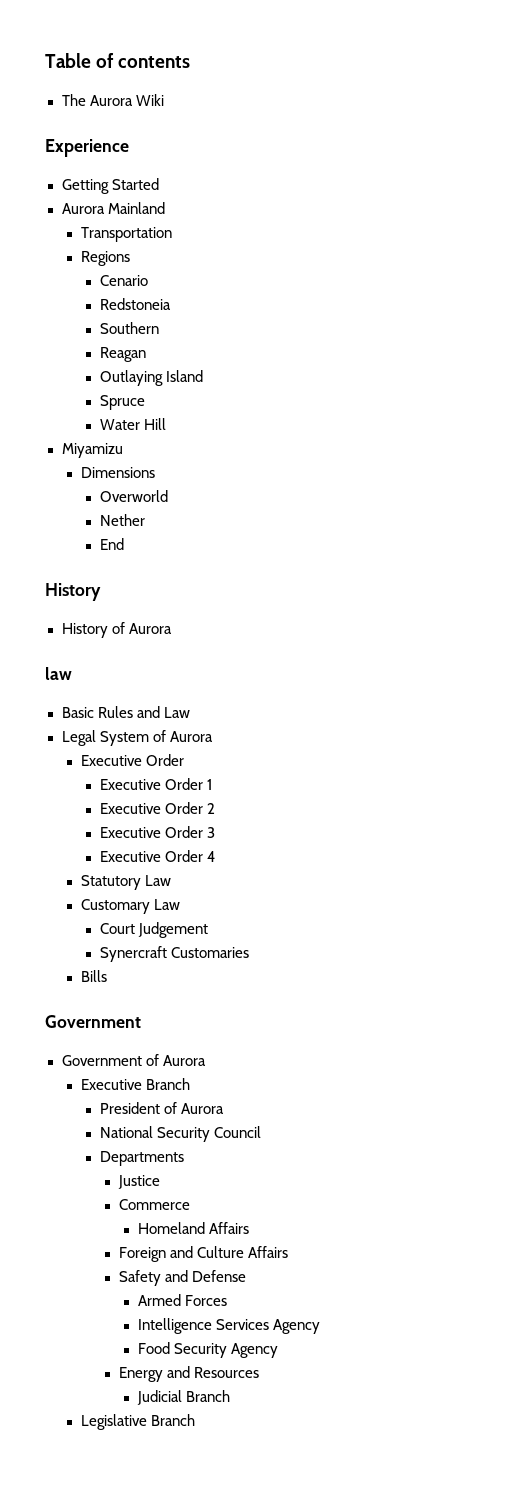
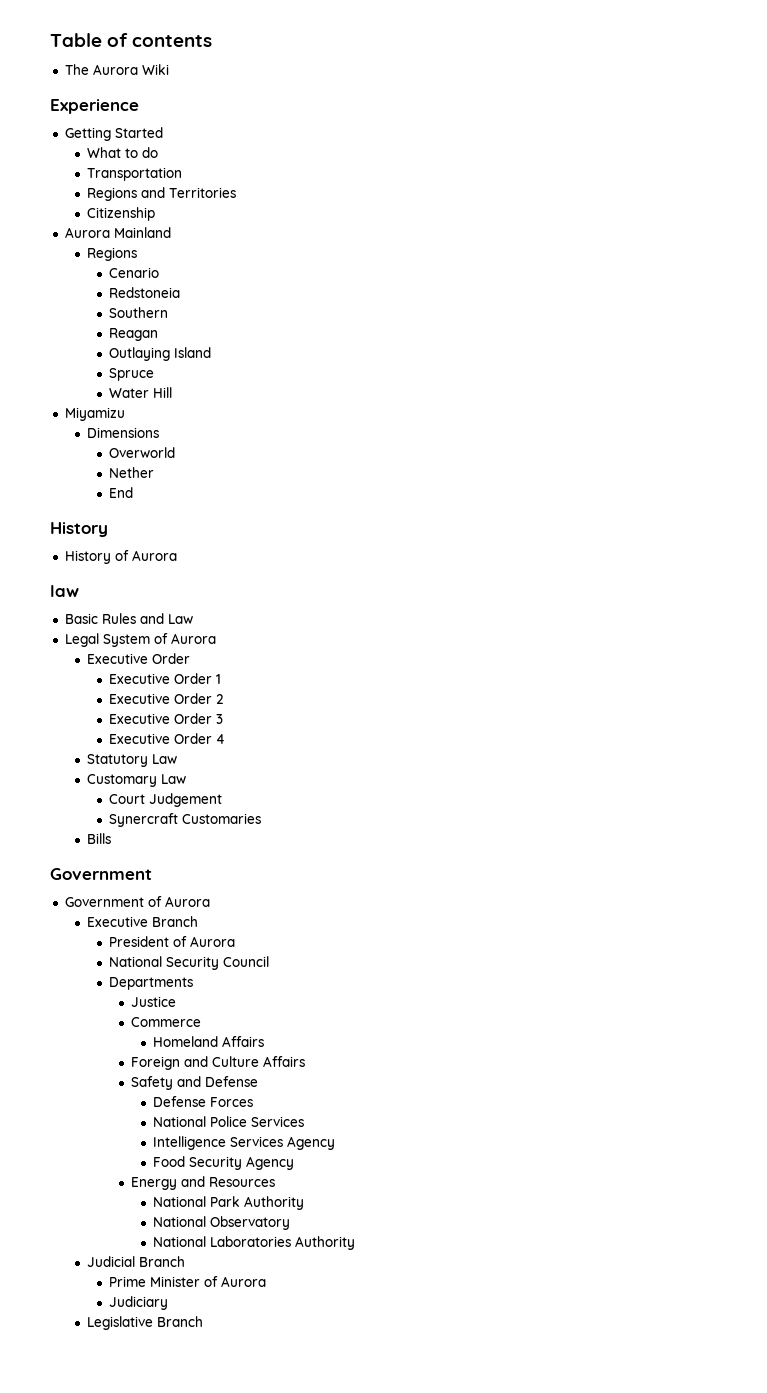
+ What to do
+ Transportation
+ Regions and Territories
+ Citizenship
- Transportation
- Armed Forces
+ Defense Forces
+ National Police Services
+ National Park Authority
+ National Observatory
+ National Laboratories Authority
  Judicial Branch
+ Prime Minister of Aurora
+ Judiciary

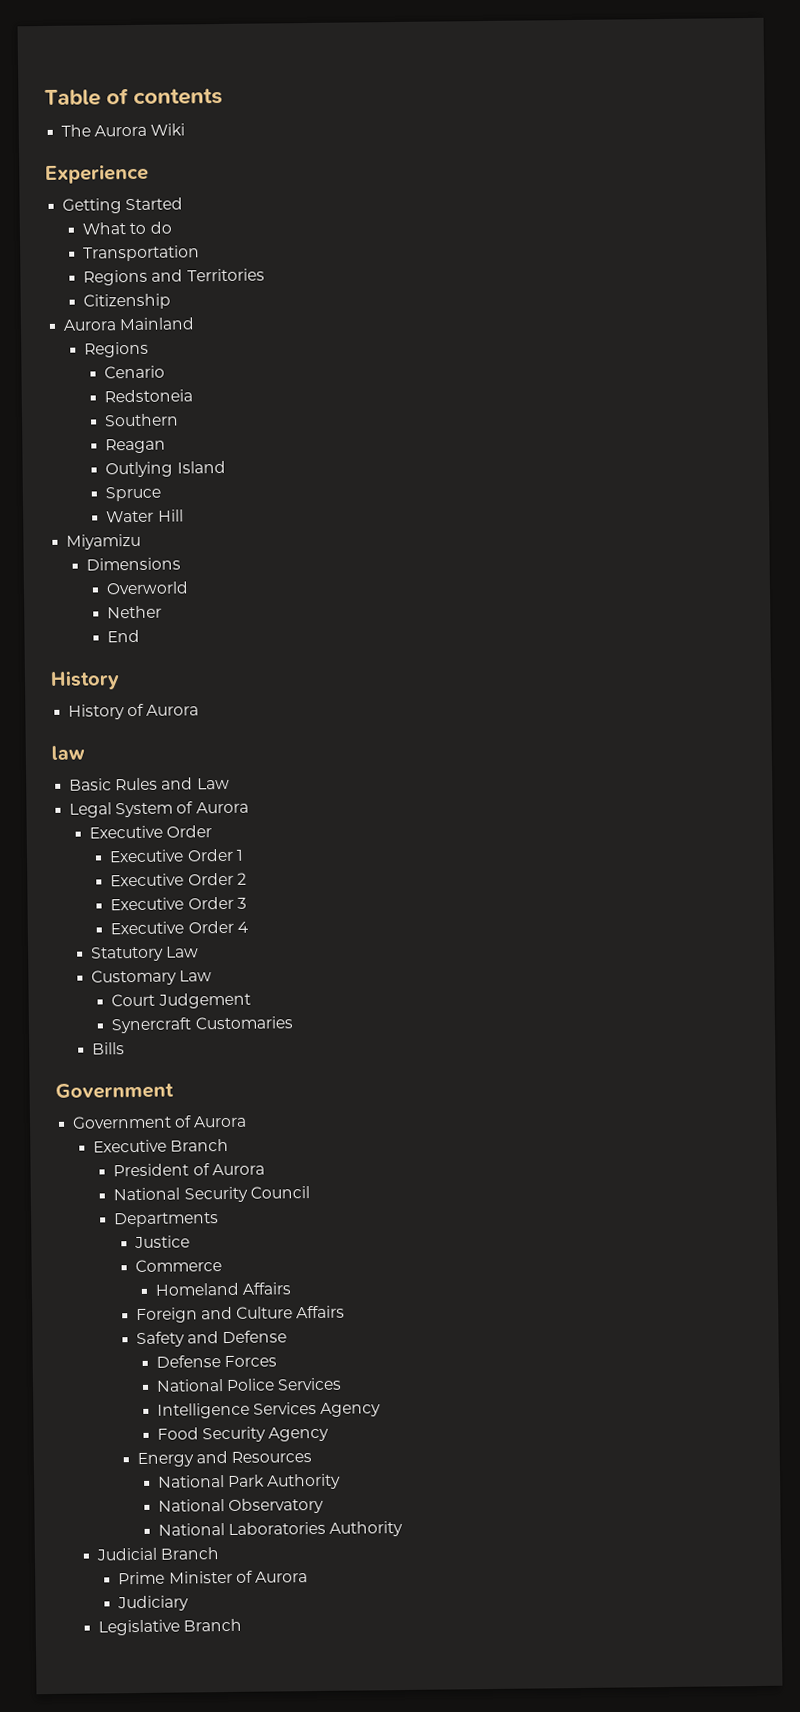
- Outlaying Island
+ Outlying Island

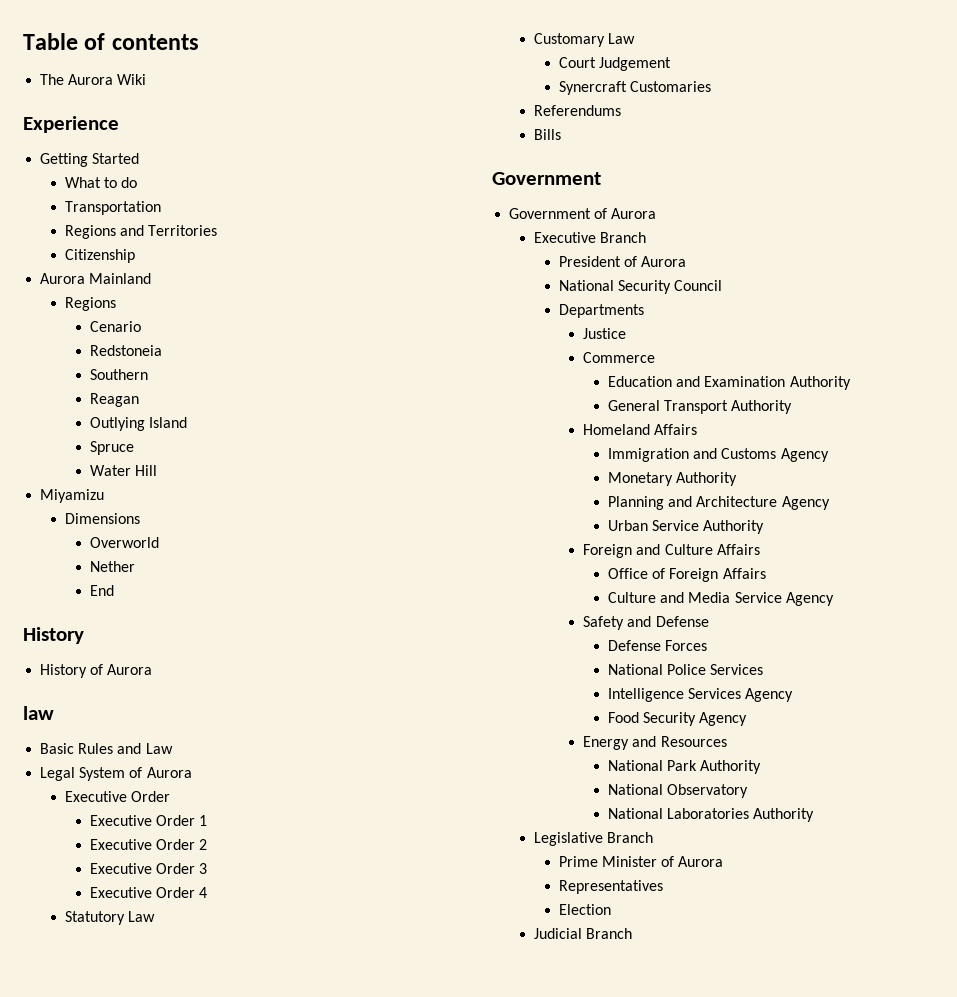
+ Referendums
+ Education and Examination Authority
+ General Transport Authority
  Homeland Affairs
+ Immigration and Customs Agency
+ Monetary Authority
+ Planning and Architecture Agency
+ Urban Service Authority
  Foreign and Culture Affairs
+ Office of Foreign Affairs
+ Culture and Media Service Agency
- Judicial Branch
+ Legislative Branch
- Judiciary
- Legislative Branch
+ Representatives
+ Election
+ Judicial Branch

